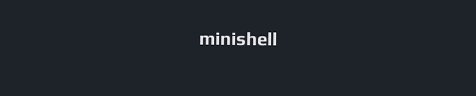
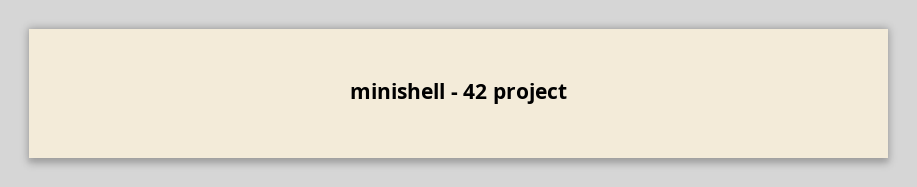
- minishell
+ minishell - 42 project

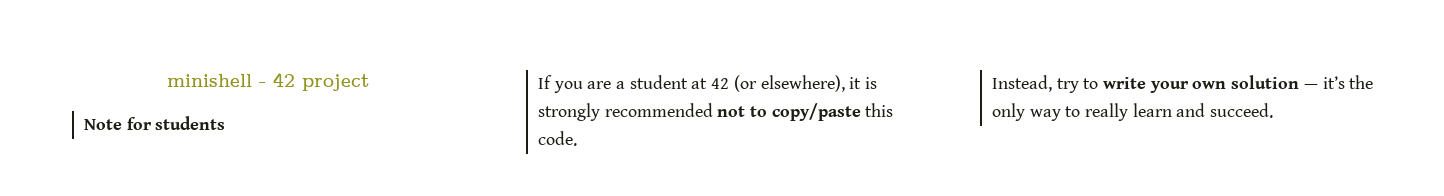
+ Note for students
+ If you are a student at 42 (or elsewhere), it is strongly recommended not to copy/paste this code.
+ Instead, try to write your own solution — it’s the only way to really learn and succeed.

